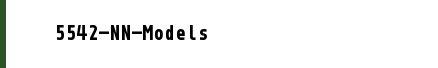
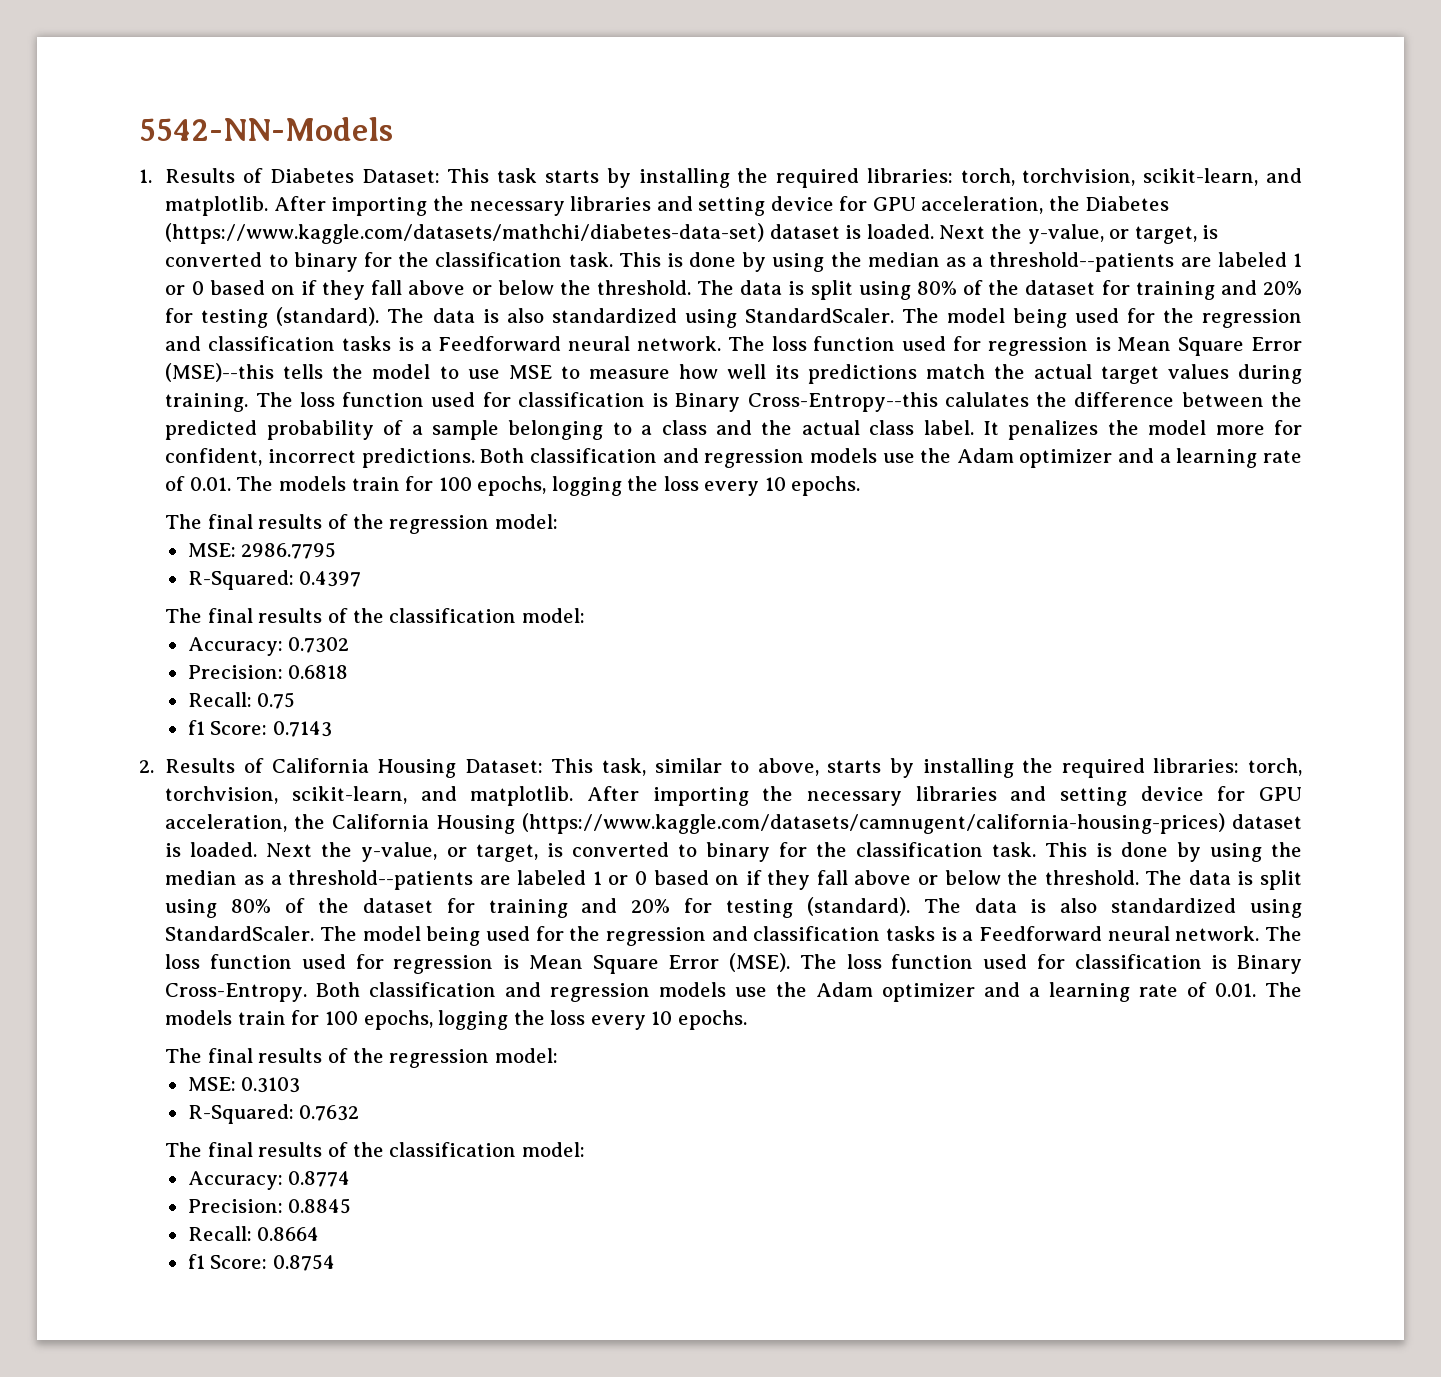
+ 1. Results of Diabetes Dataset: This task starts by installing the required libraries: torch, torchvision, scikit-learn, and matplotlib. After importing the necessary libraries and setting device for GPU acceleration, the Diabetes (https://www.kaggle.com/datasets/mathchi/diabetes-data-set) dataset is loaded. Next the y-value, or target, is converted to binary for the classification task. This is done by using the median as a threshold--patients are labeled 1 or 0 based on if they fall above or below the threshold. The data is split using 80% of the dataset for training and 20% for testing (standard). The data is also standardized using StandardScaler. The model being used for the regression and classification tasks is a Feedforward neural network. The loss function used for regression is Mean Square Error (MSE)--this tells the model to use MSE to measure how well its predictions match the actual target values during training. The loss function used for classification is Binary Cross-Entropy--this calulates the difference between the predicted probability of a sample belonging to a class and the actual class label. It penalizes the model more for confident, incorrect predictions. Both classification and regression models use the Adam optimizer and a learning rate of 0.01. The models train for 100 epochs, logging the loss every 10 epochs.
+ The final results of the regression model:
+ MSE: 2986.7795
+ R-Squared: 0.4397
+ The final results of the classification model:
+ Accuracy: 0.7302
+ Precision: 0.6818
+ Recall: 0.75
+ f1 Score: 0.7143
+ 2. Results of California Housing Dataset: This task, similar to above, starts by installing the required libraries: torch, torchvision, scikit-learn, and matplotlib. After importing the necessary libraries and setting device for GPU acceleration, the California Housing (https://www.kaggle.com/datasets/camnugent/california-housing-prices) dataset is loaded. Next the y-value, or target, is converted to binary for the classification task. This is done by using the median as a threshold--patients are labeled 1 or 0 based on if they fall above or below the threshold. The data is split using 80% of the dataset for training and 20% for testing (standard). The data is also standardized using StandardScaler. The model being used for the regression and classification tasks is a Feedforward neural network. The loss function used for regression is Mean Square Error (MSE). The loss function used for classification is Binary Cross-Entropy. Both classification and regression models use the Adam optimizer and a learning rate of 0.01. The models train for 100 epochs, logging the loss every 10 epochs.
+ The final results of the regression model:
+ MSE: 0.3103
+ R-Squared: 0.7632
+ The final results of the classification model:
+ Accuracy: 0.8774
+ Precision: 0.8845
+ Recall: 0.8664
+ f1 Score: 0.8754

